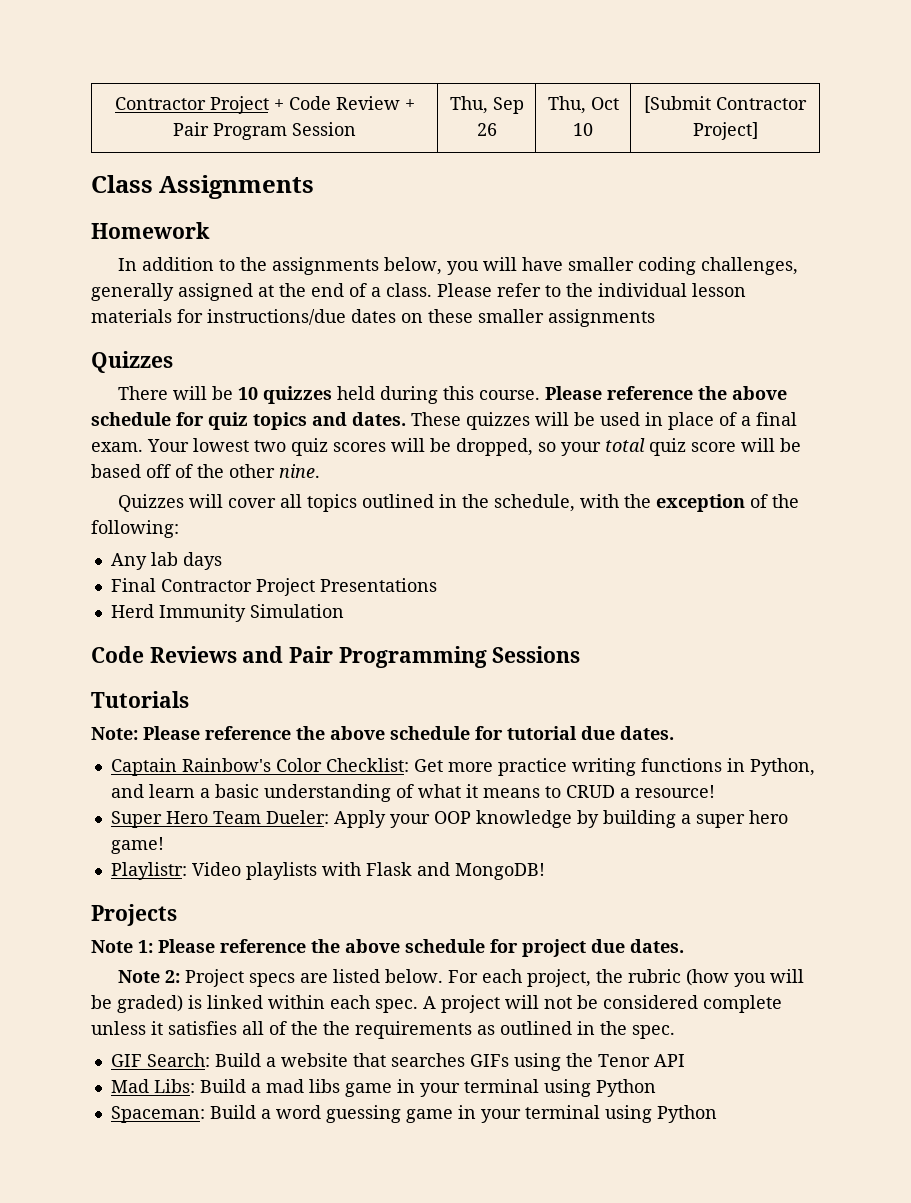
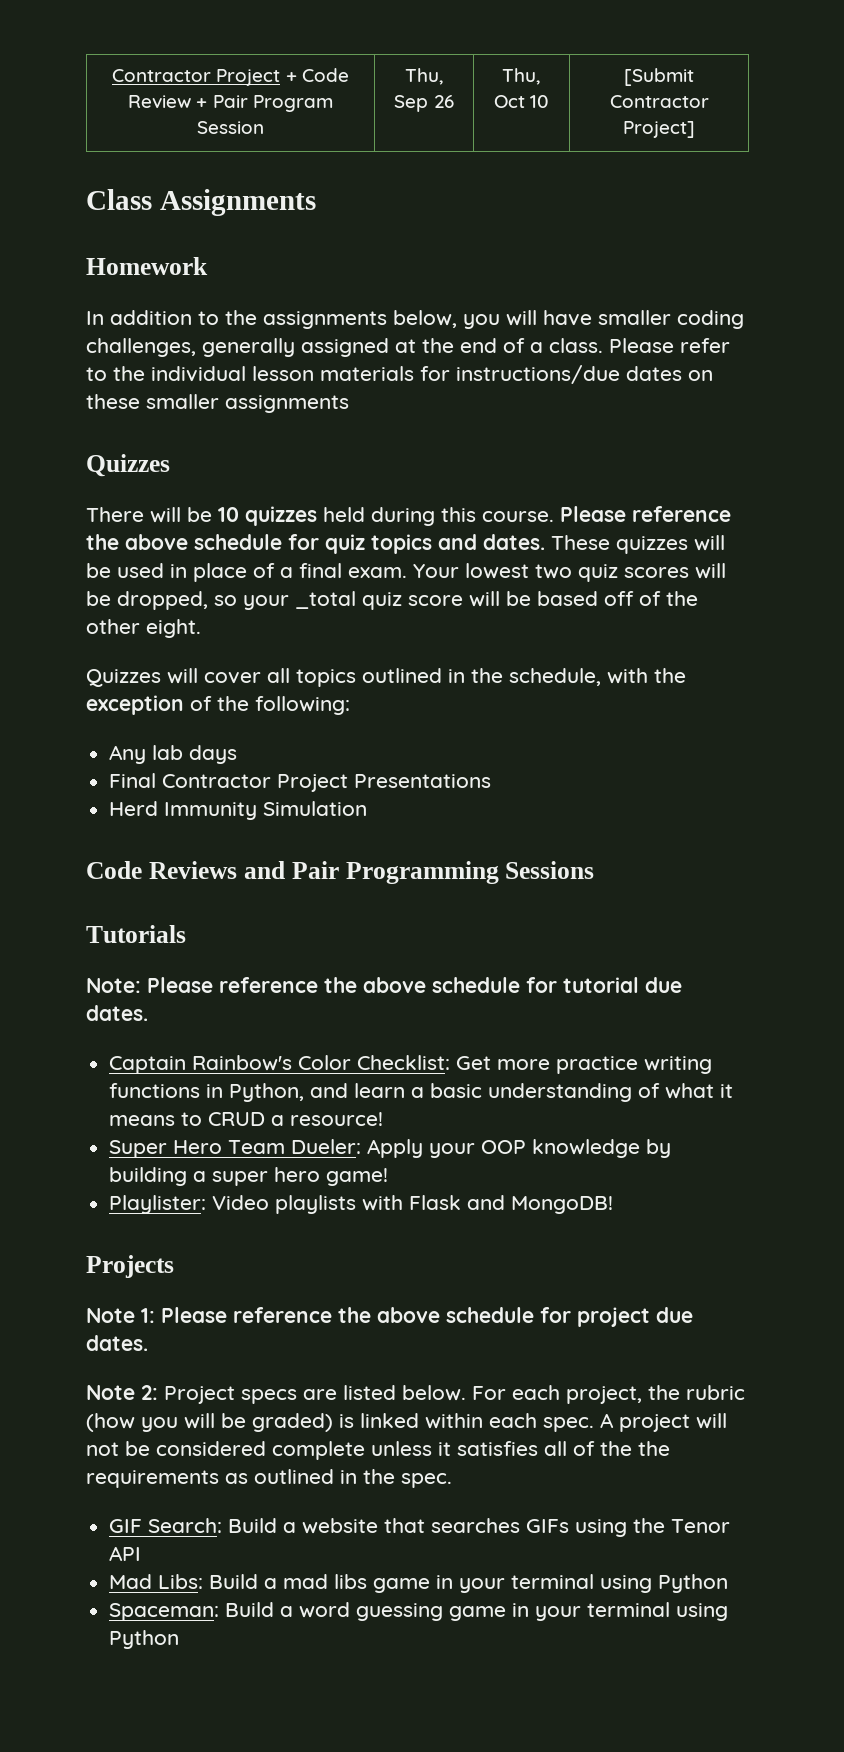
- Your lowest two quiz scores will be dropped, so your total quiz score will be based off of the other nine.
+ Your lowest two quiz scores will be dropped, so your _total quiz score will be based off of the other eight.
- Playlistr: Video playlists with Flask and MongoDB!
+ Playlister: Video playlists with Flask and MongoDB!

